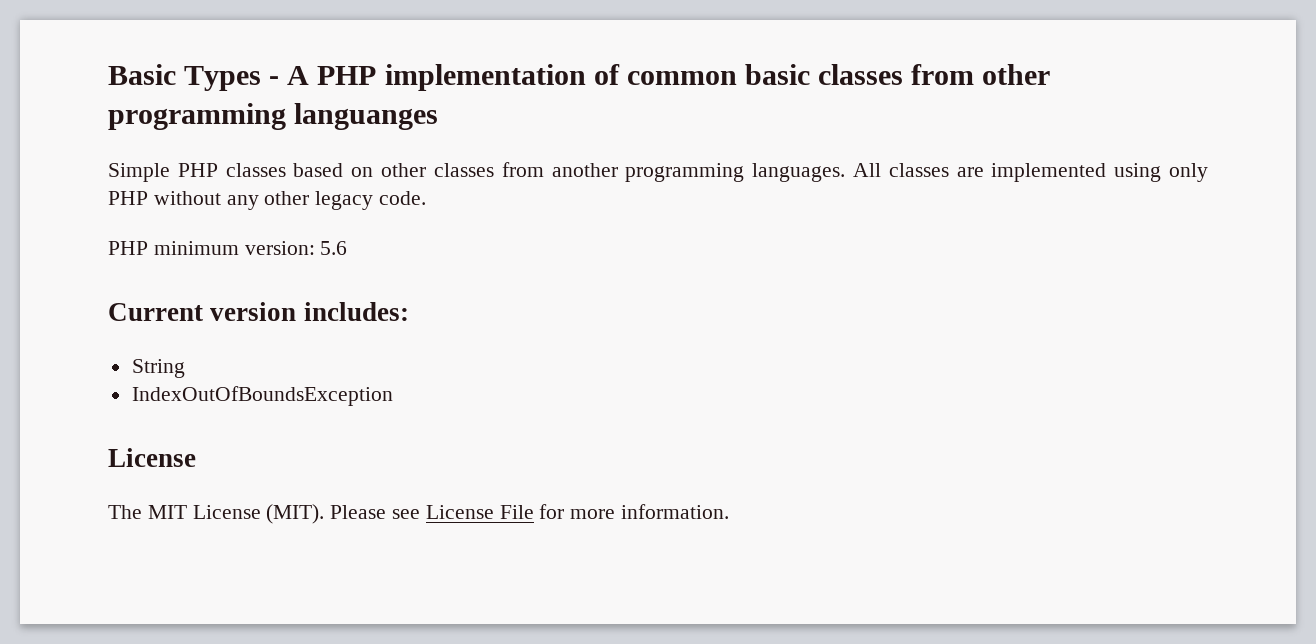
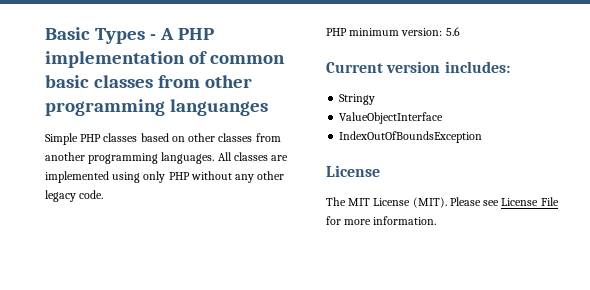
- String
+ Stringy
+ ValueObjectInterface

